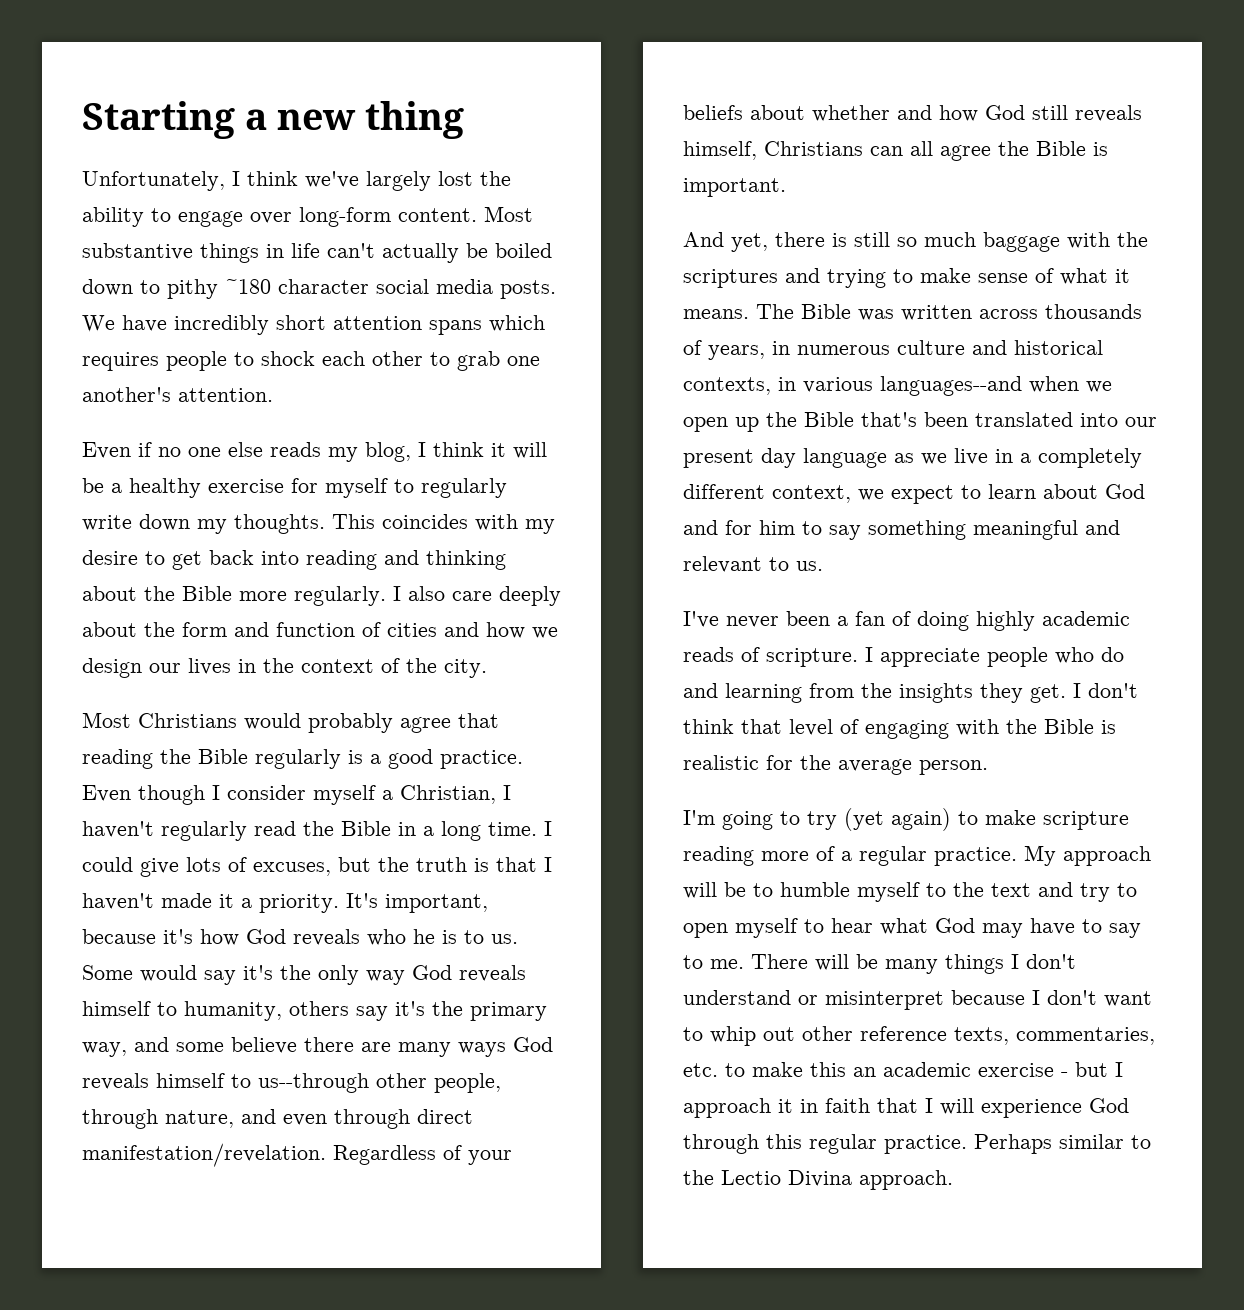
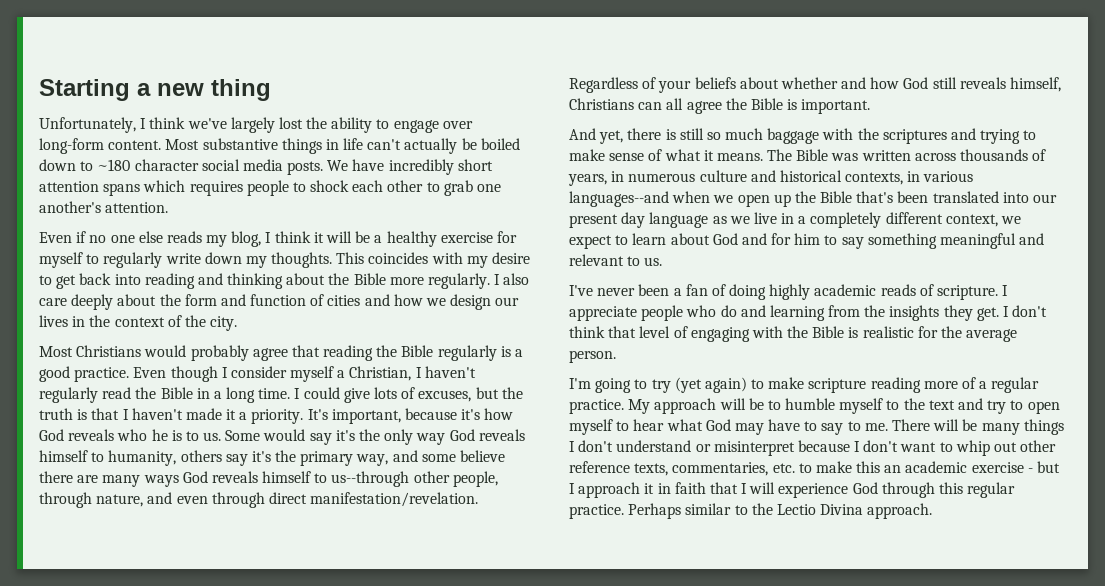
- Most substantive things in life can't actually be boiled down to pithy ~180 character social media posts.
+ Most substantive things in life can't actually be boiled down to ~180 character social media posts.

